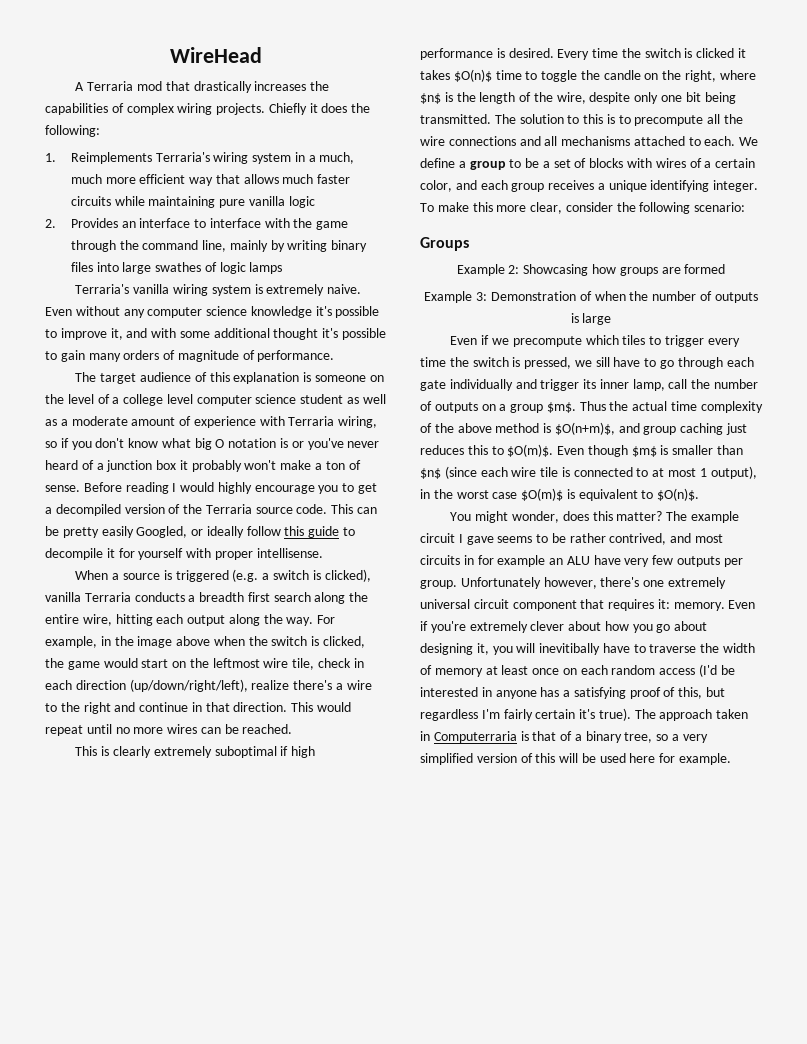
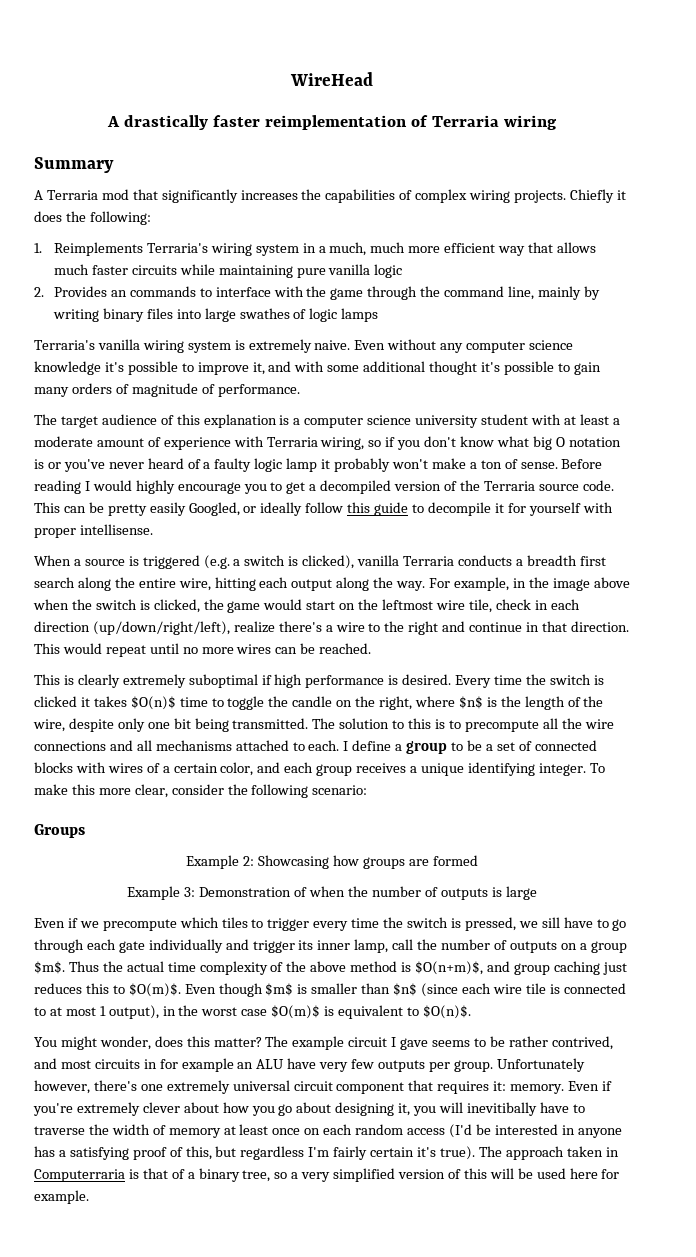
+ A drastically faster reimplementation of Terraria wiring
+ Summary
- A Terraria mod that drastically increases the capabilities of complex wiring projects.
+ A Terraria mod that significantly increases the capabilities of complex wiring projects.
- 2. Provides an interface to interface with the game through the command line, mainly by writing binary files into large swathes of logic lamps
+ 2. Provides an commands to interface with the game through the command line, mainly by writing binary files into large swathes of logic lamps
- The target audience of this explanation is someone on the level of a college level computer science student as well as a moderate amount of experience with Terraria wiring, so if you don't know what big O notation is or you've never heard of a junction box it probably won't make a ton of sense.
+ The target audience of this explanation is a computer science university student with at least a moderate amount of experience with Terraria wiring, so if you don't know what big O notation is or you've never heard of a faulty logic lamp it probably won't make a ton of sense.
- We define a group to be a set of blocks with wires of a certain color, and each group receives a unique identifying integer.
+ I define a group to be a set of connected blocks with wires of a certain color, and each group receives a unique identifying integer.

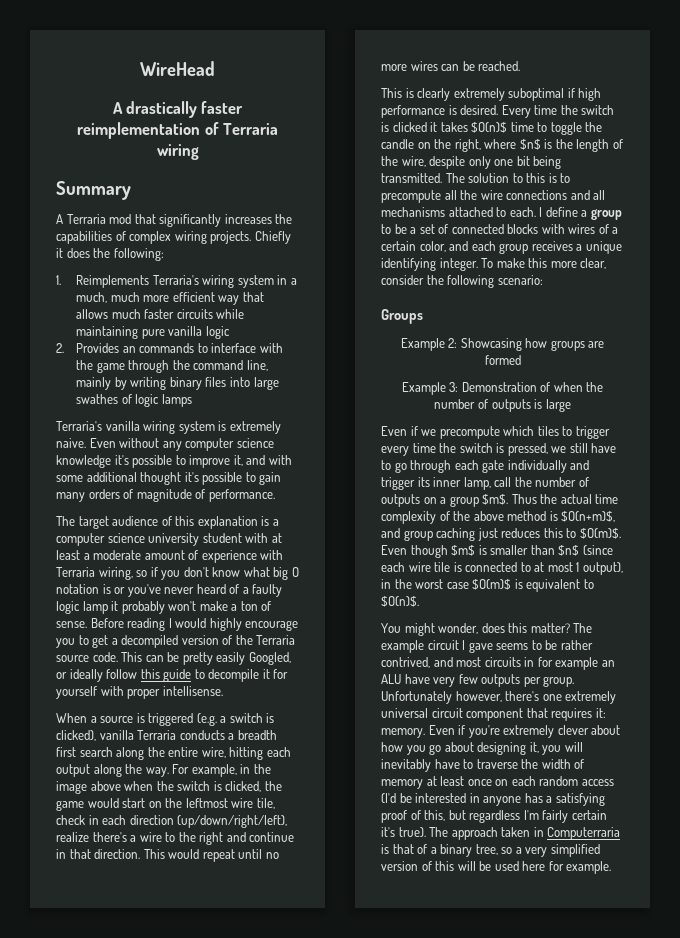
- Even if we precompute which tiles to trigger every time the switch is pressed, we sill have to go through each gate individually and trigger its inner lamp, call the number of outputs on a group $m$.
+ Even if we precompute which tiles to trigger every time the switch is pressed, we still have to go through each gate individually and trigger its inner lamp, call the number of outputs on a group $m$.
- Even if you're extremely clever about how you go about designing it, you will inevitibally have to traverse the width of memory at least once on each random access (I'd be interested in anyone has a satisfying proof of this, but regardless I'm fairly certain it's true).
+ Even if you're extremely clever about how you go about designing it, you will inevitably have to traverse the width of memory at least once on each random access (I'd be interested in anyone has a satisfying proof of this, but regardless I'm fairly certain it's true).

